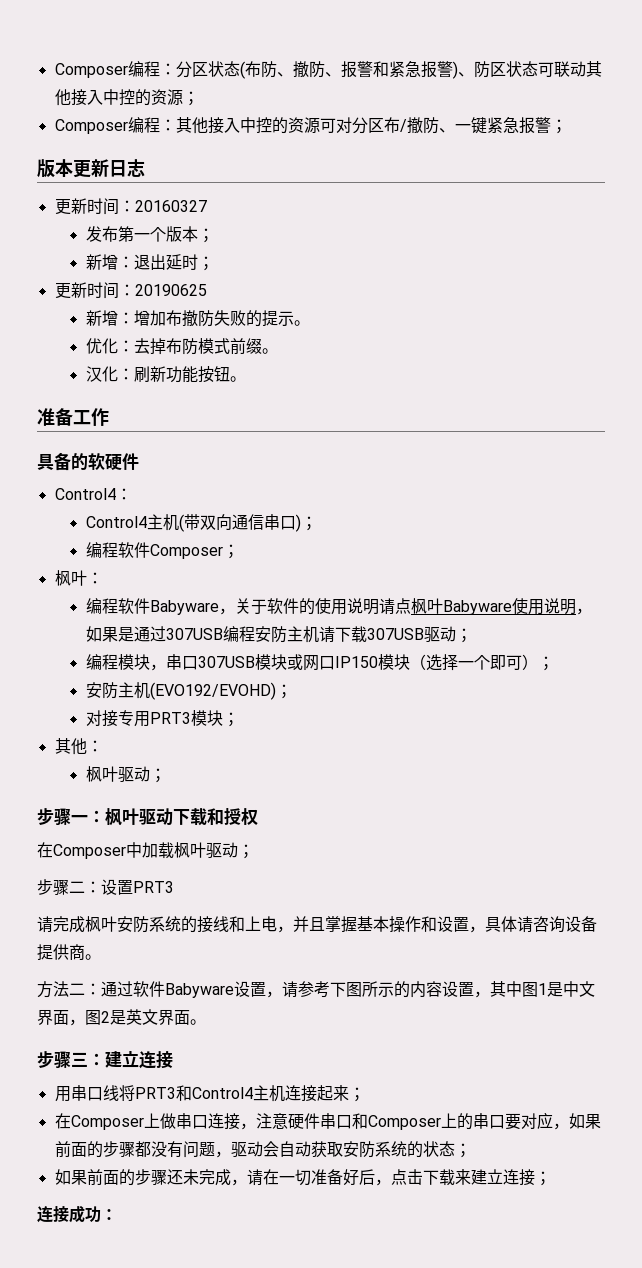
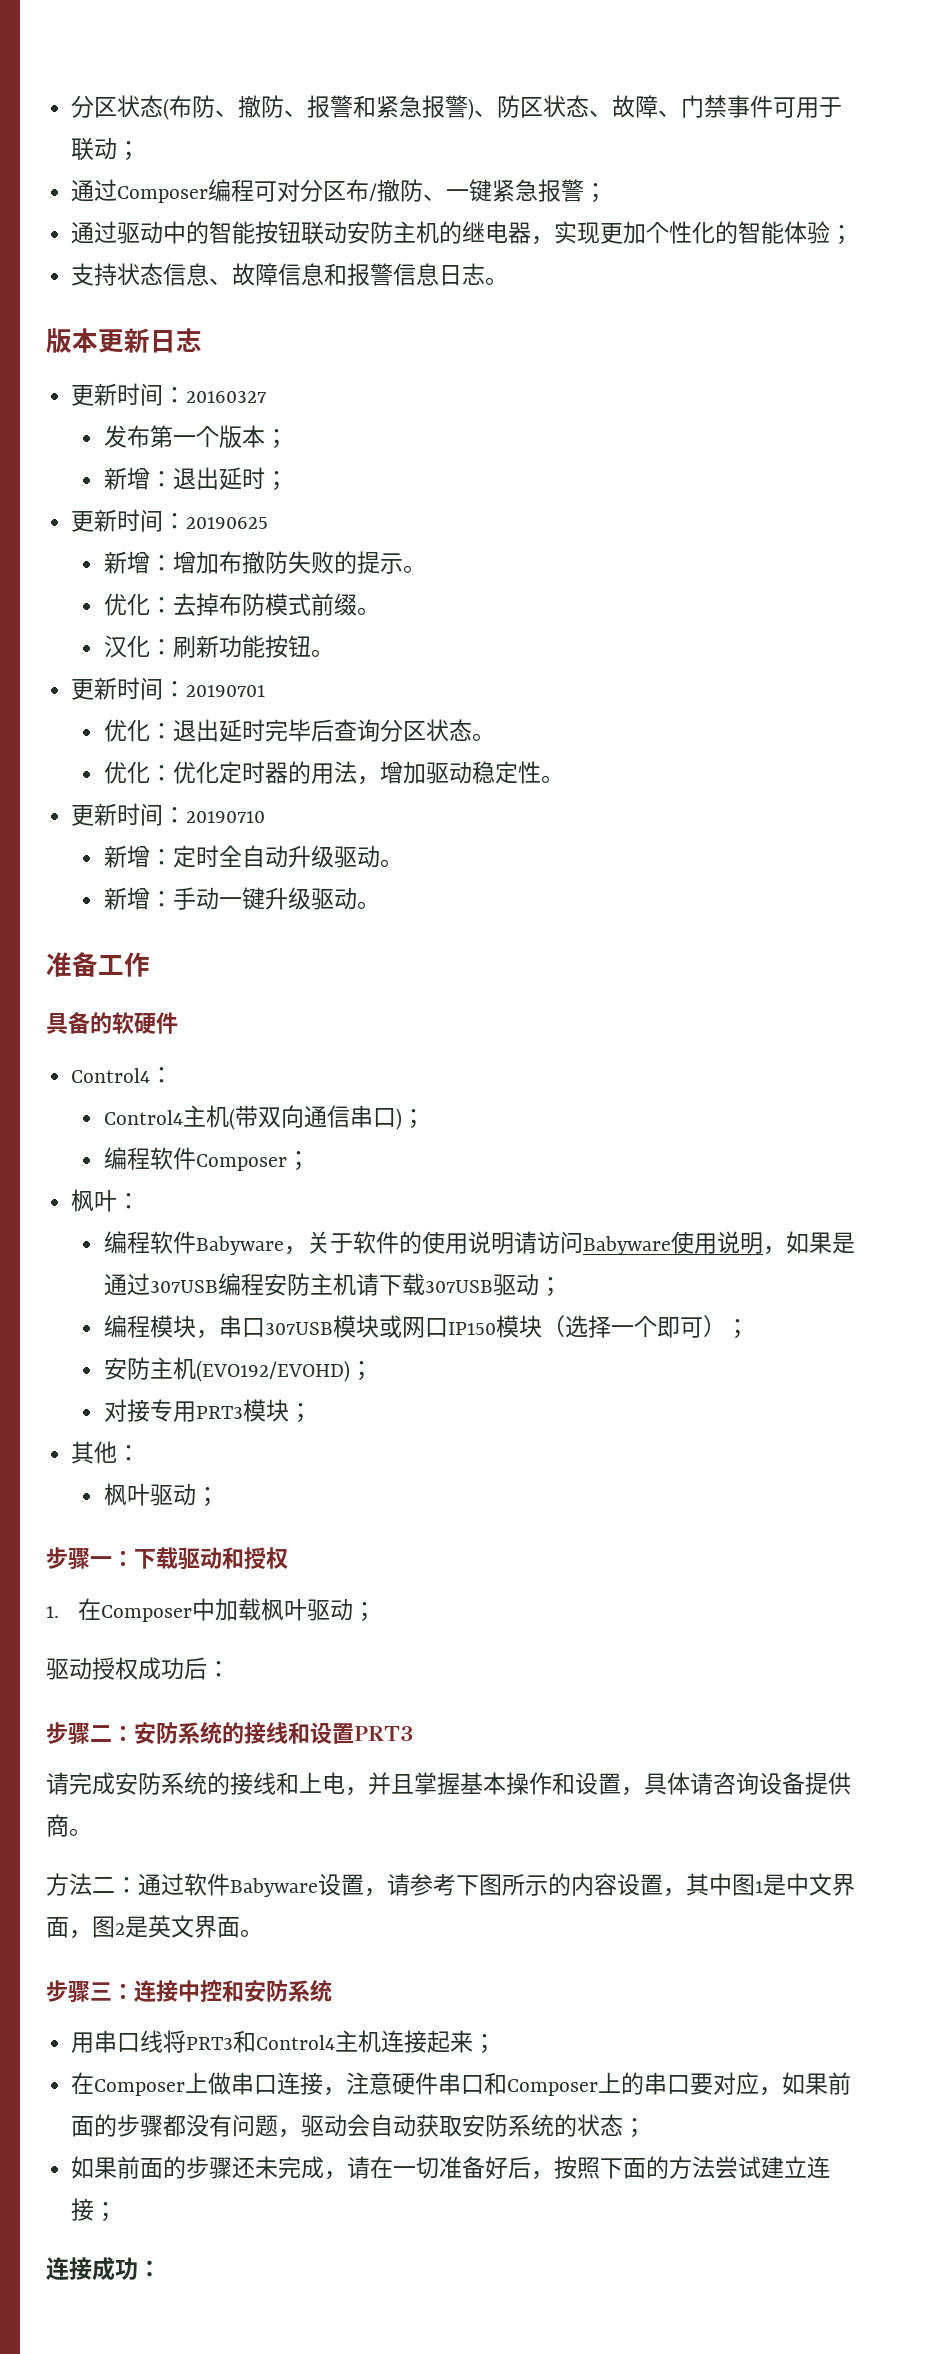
- Composer编程：分区状态(布防、撤防、报警和紧急报警)、防区状态可联动其他接入中控的资源；
- Composer编程：其他接入中控的资源可对分区布/撤防、一键紧急报警；
+ 分区状态(布防、撤防、报警和紧急报警)、防区状态、故障、门禁事件可用于联动；
+ 通过Composer编程可对分区布/撤防、一键紧急报警；
+ 通过驱动中的智能按钮联动安防主机的继电器，实现更加个性化的智能体验；
+ 支持状态信息、故障信息和报警信息日志。
+ 更新时间：20190701
+ 优化：退出延时完毕后查询分区状态。
+ 优化：优化定时器的用法，增加驱动稳定性。
+ 更新时间：20190710
+ 新增：定时全自动升级驱动。
+ 新增：手动一键升级驱动。
- 编程软件Babyware，关于软件的使用说明请点枫叶Babyware使用说明，如果是通过307USB编程安防主机请下载307USB驱动；
+ 编程软件Babyware，关于软件的使用说明请访问Babyware使用说明，如果是通过307USB编程安防主机请下载307USB驱动；
- 步骤一：枫叶驱动下载和授权
+ 步骤一：下载驱动和授权
- 在Composer中加载枫叶驱动；
+ 1.在Composer中加载枫叶驱动；
- 步骤二：设置PRT3
+ 驱动授权成功后：
+ 步骤二：安防系统的接线和设置PRT3
- 请完成枫叶安防系统的接线和上电，并且掌握基本操作和设置，具体请咨询设备提供商。
+ 请完成安防系统的接线和上电，并且掌握基本操作和设置，具体请咨询设备提供商。
- 步骤三：建立连接
+ 步骤三：连接中控和安防系统
- 如果前面的步骤还未完成，请在一切准备好后，点击下载来建立连接；
+ 如果前面的步骤还未完成，请在一切准备好后，按照下面的方法尝试建立连接；

